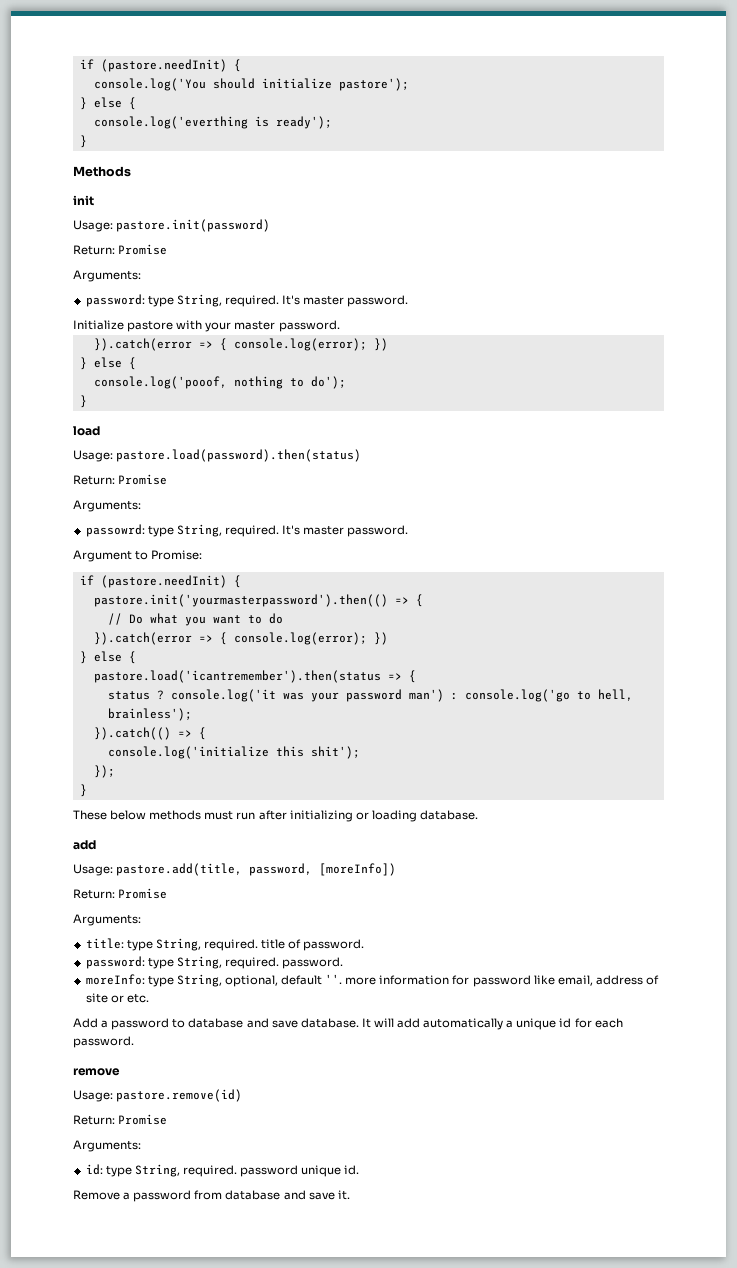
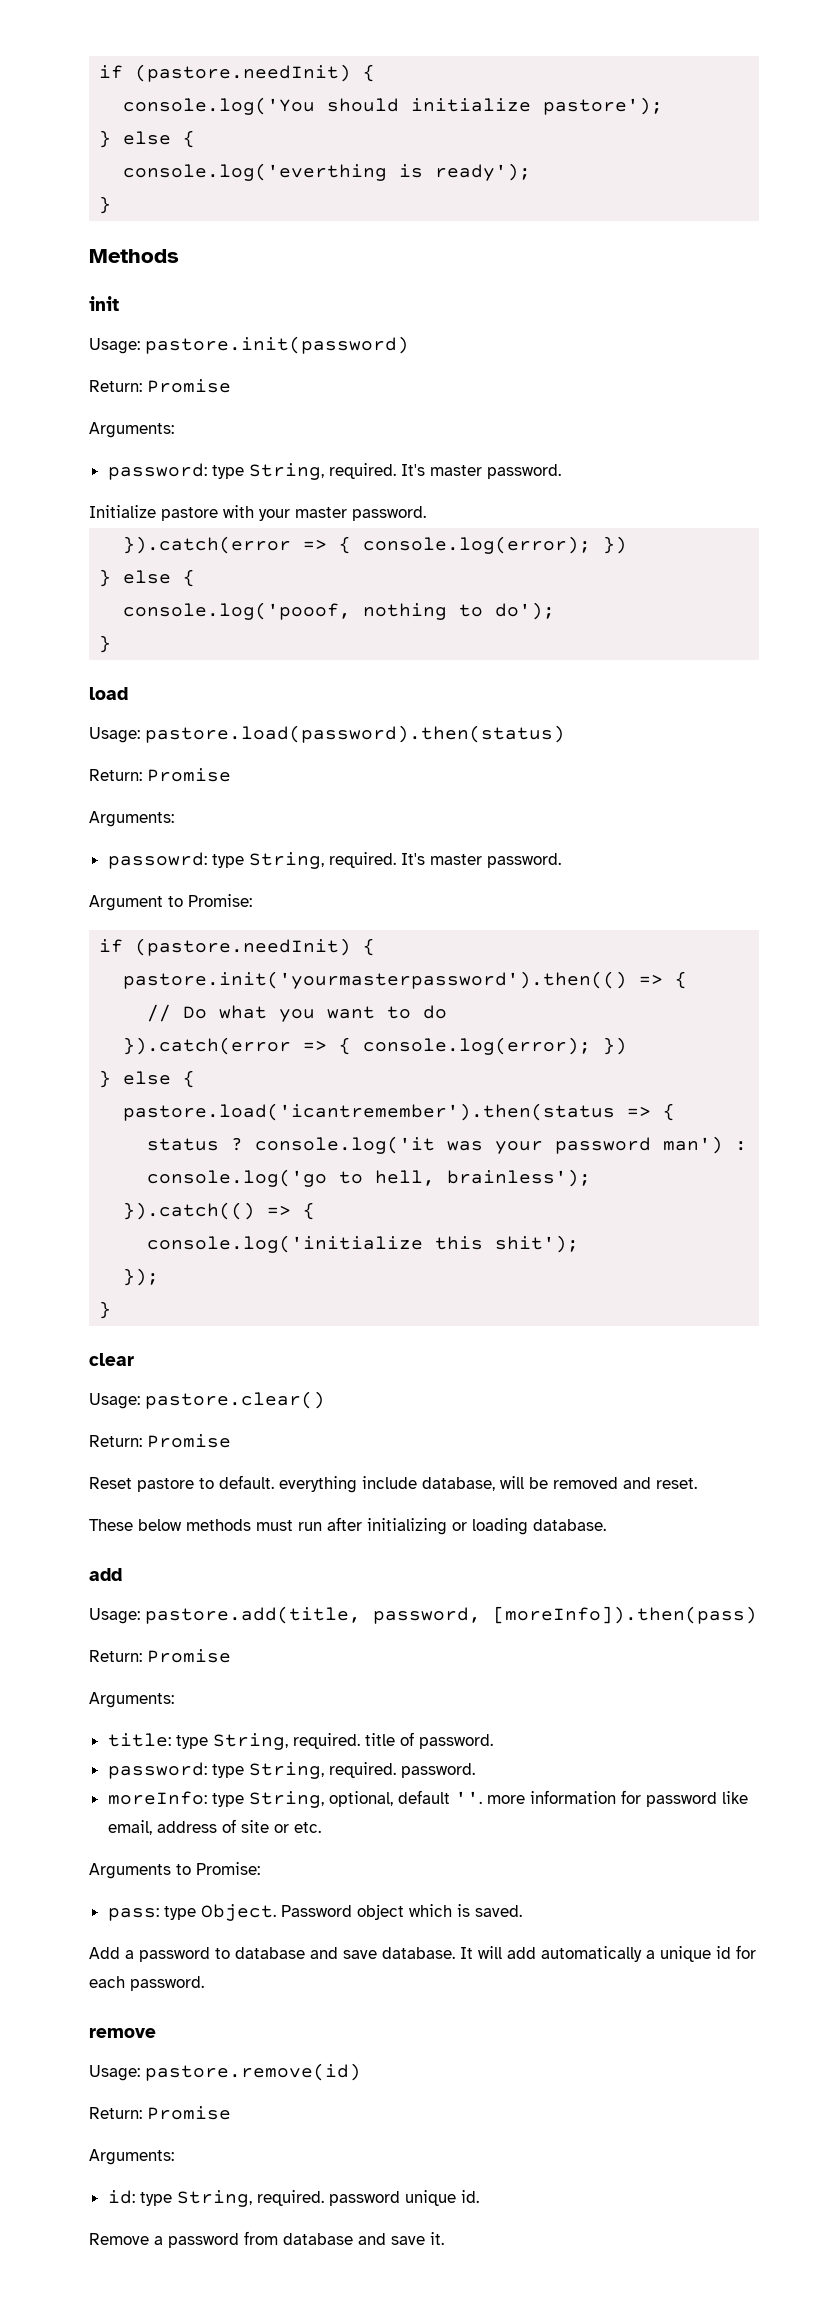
+ clear
+ Usage: pastore.clear()
+ Return: Promise
+ Reset pastore to default. everything include database, will be removed and reset.
- Usage: pastore.add(title, password, [moreInfo])
+ Usage: pastore.add(title, password, [moreInfo]).then(pass)
+ Arguments to Promise:
+ pass: type Object. Password object which is saved.

